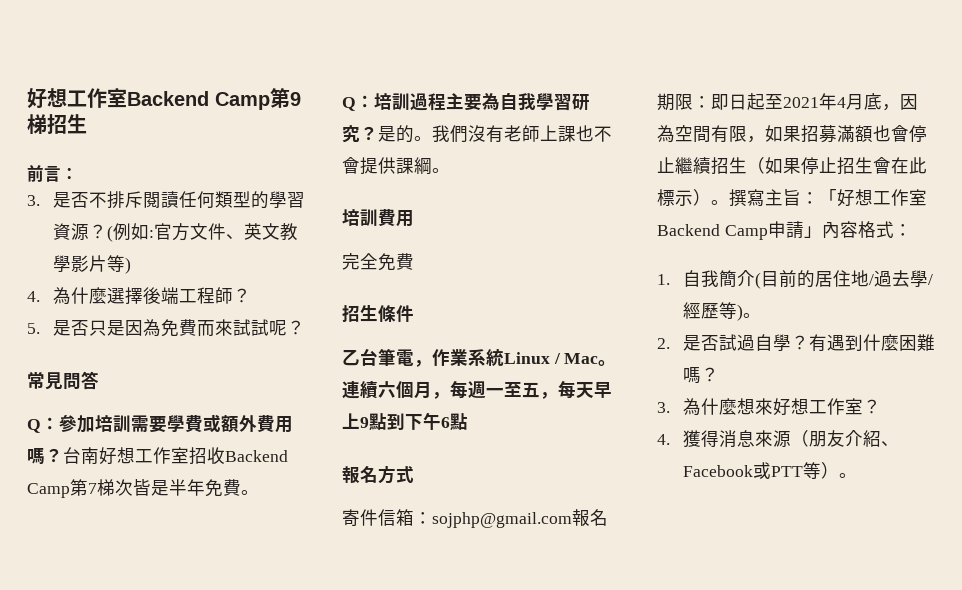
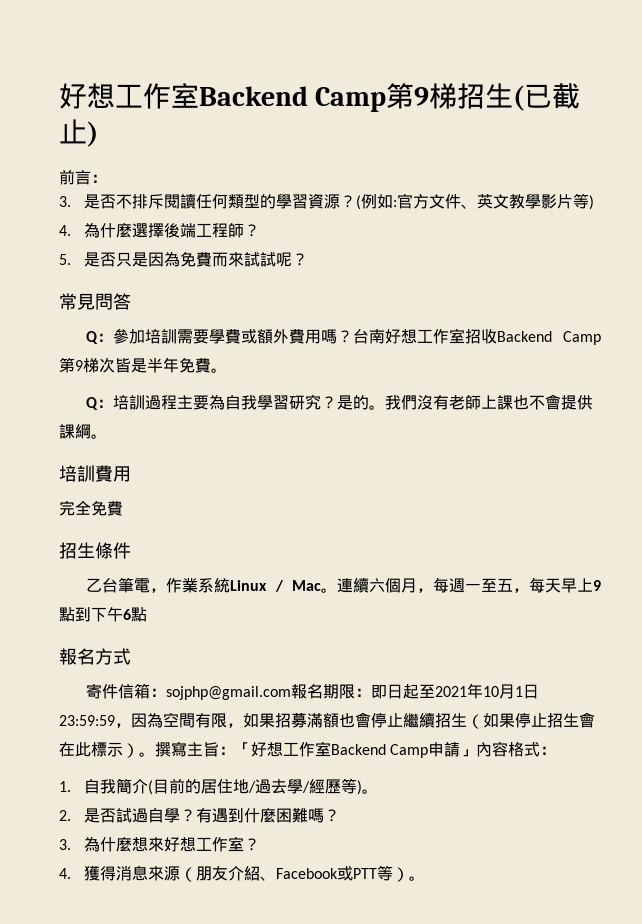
- 好想工作室Backend Camp第9梯招生
+ 好想工作室Backend Camp第9梯招生(已截止)
- 台南好想工作室招收Backend Camp第7梯次皆是半年免費。
+ 台南好想工作室招收Backend Camp第9梯次皆是半年免費。
- 寄件信箱：sojphp@gmail.com報名期限：即日起至2021年4月底，因為空間有限，如果招募滿額也會停止繼續招生（如果停止招生會在此標示）。
+ 寄件信箱：sojphp@gmail.com報名期限：即日起至2021年10月1日23:59:59，因為空間有限，如果招募滿額也會停止繼續招生（如果停止招生會在此標示）。

